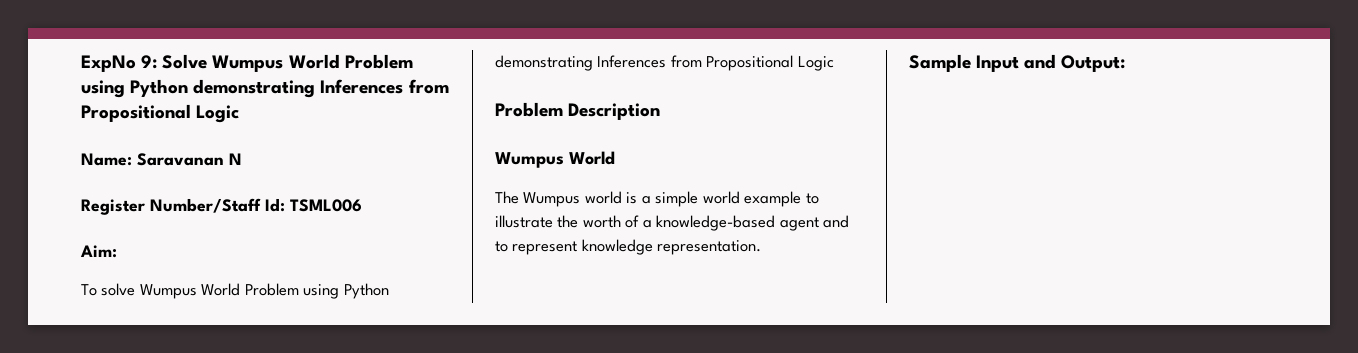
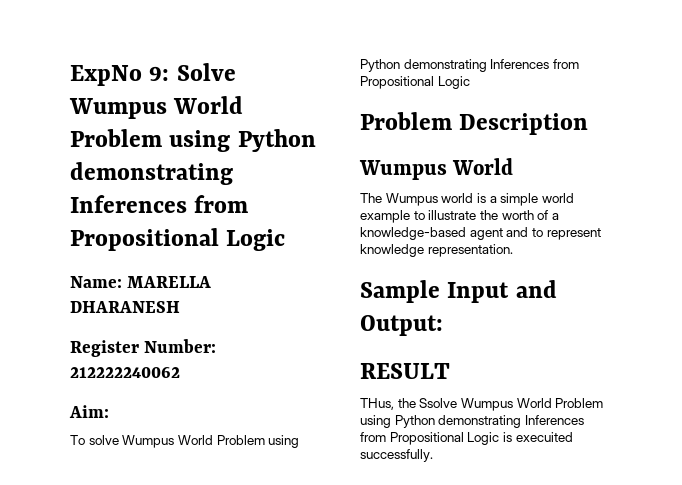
- Name: Saravanan N
+ Name: MARELLA DHARANESH
- Register Number/Staff Id: TSML006
+ Register Number: 212222240062
+ RESULT
+ THus, the Ssolve Wumpus World Problem using Python demonstrating Inferences from Propositional Logic is execuited successfully.

